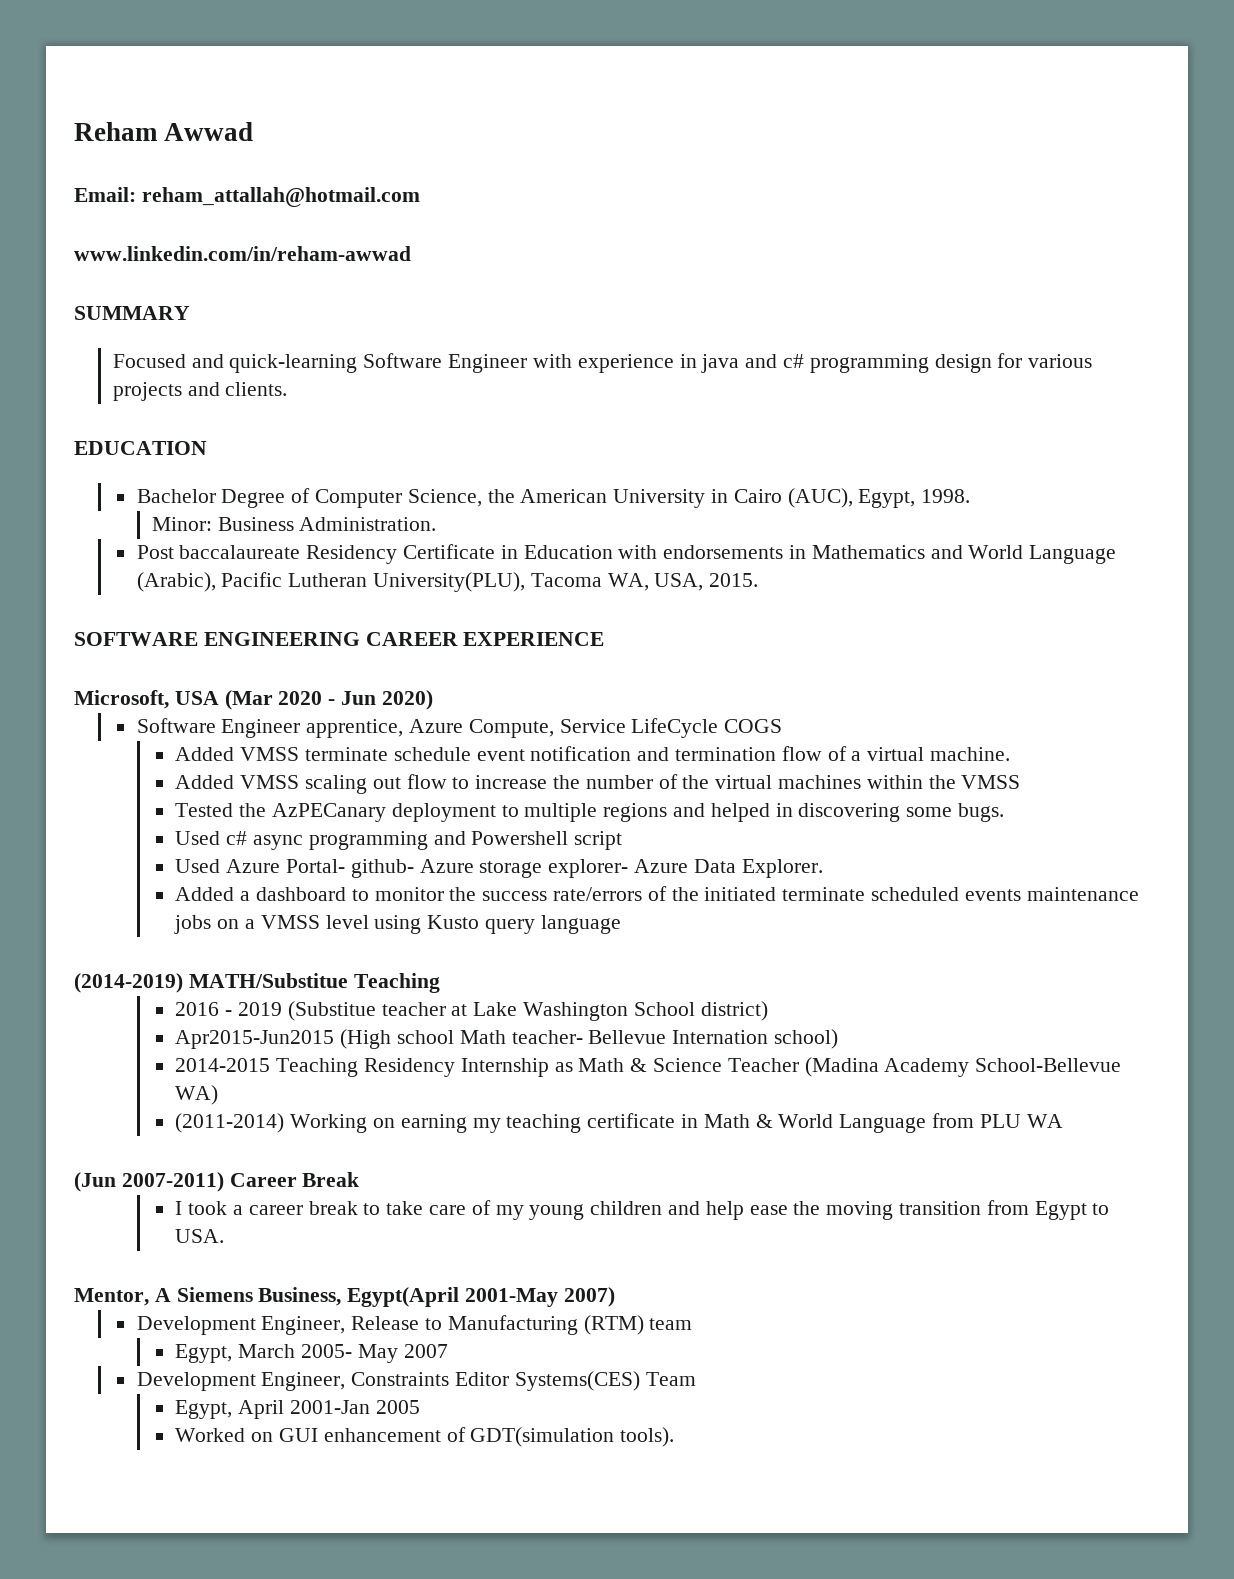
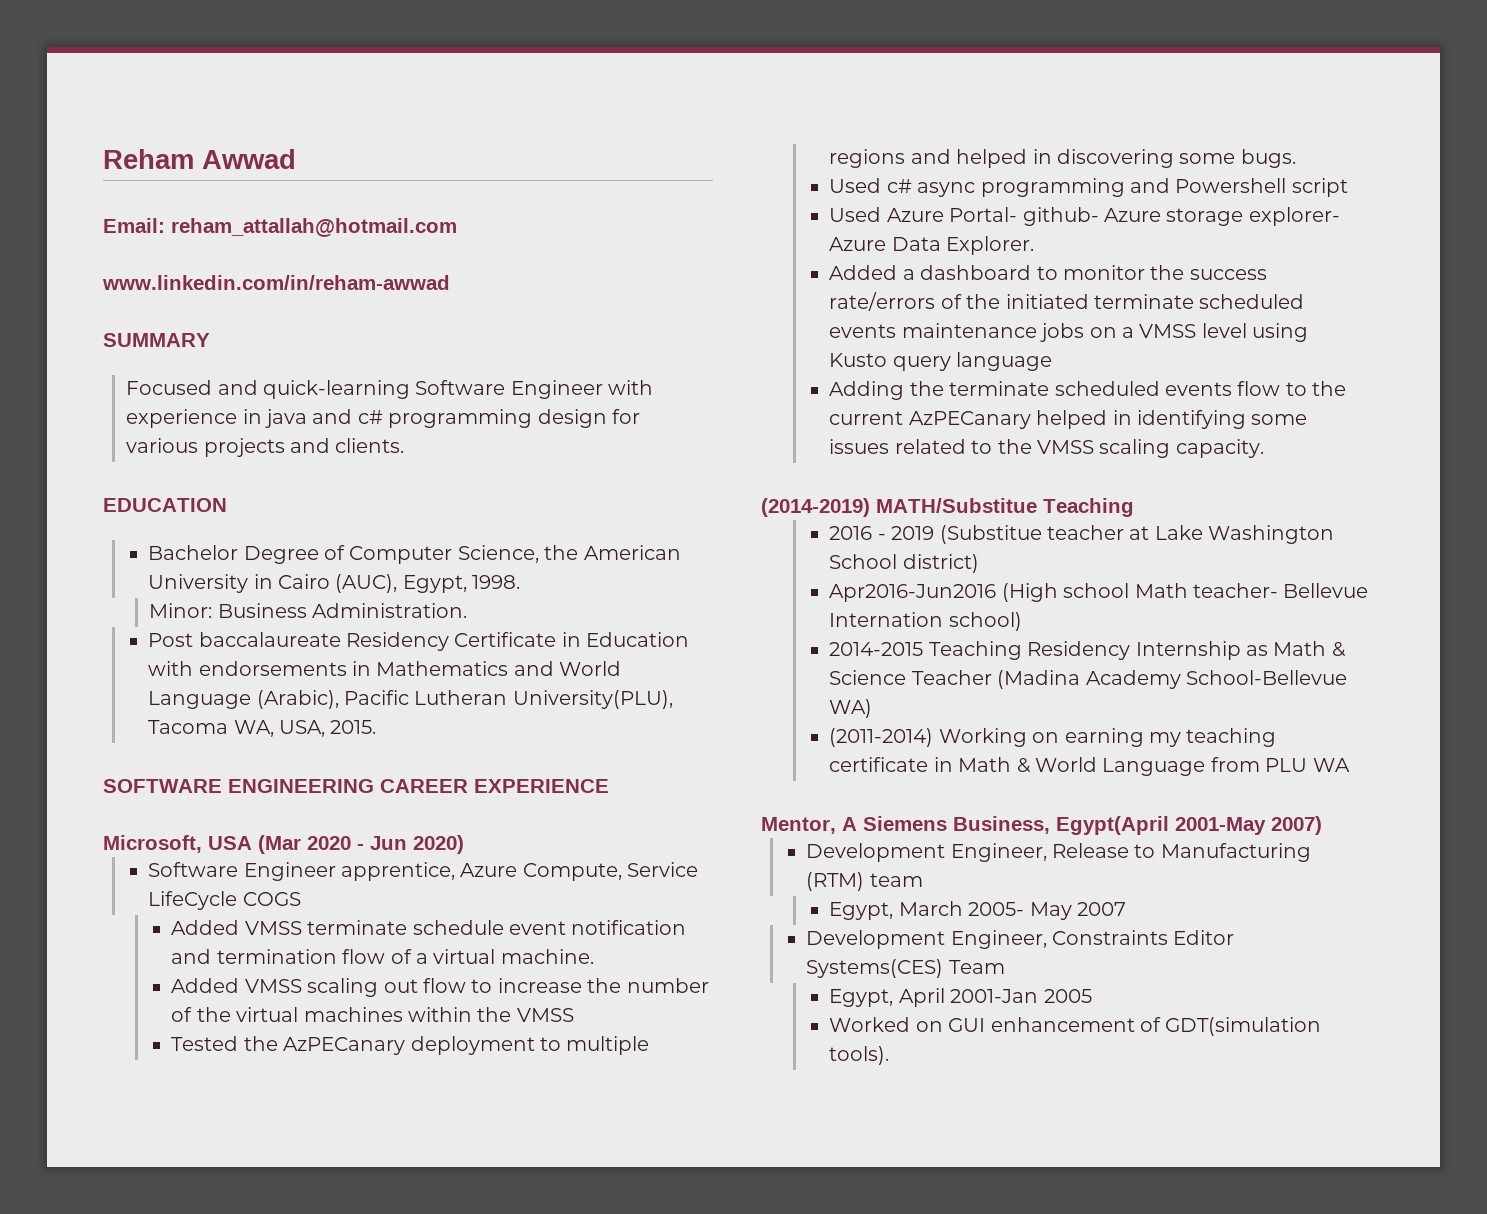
+ Adding the terminate scheduled events flow to the current AzPECanary helped in identifying some issues related to the VMSS scaling capacity.
- Apr2015-Jun2015 (High school Math teacher- Bellevue Internation school)
+ Apr2016-Jun2016 (High school Math teacher- Bellevue Internation school)
- (Jun 2007-2011) Career Break
- I took a career break to take care of my young children and help ease the moving transition from Egypt to USA.

